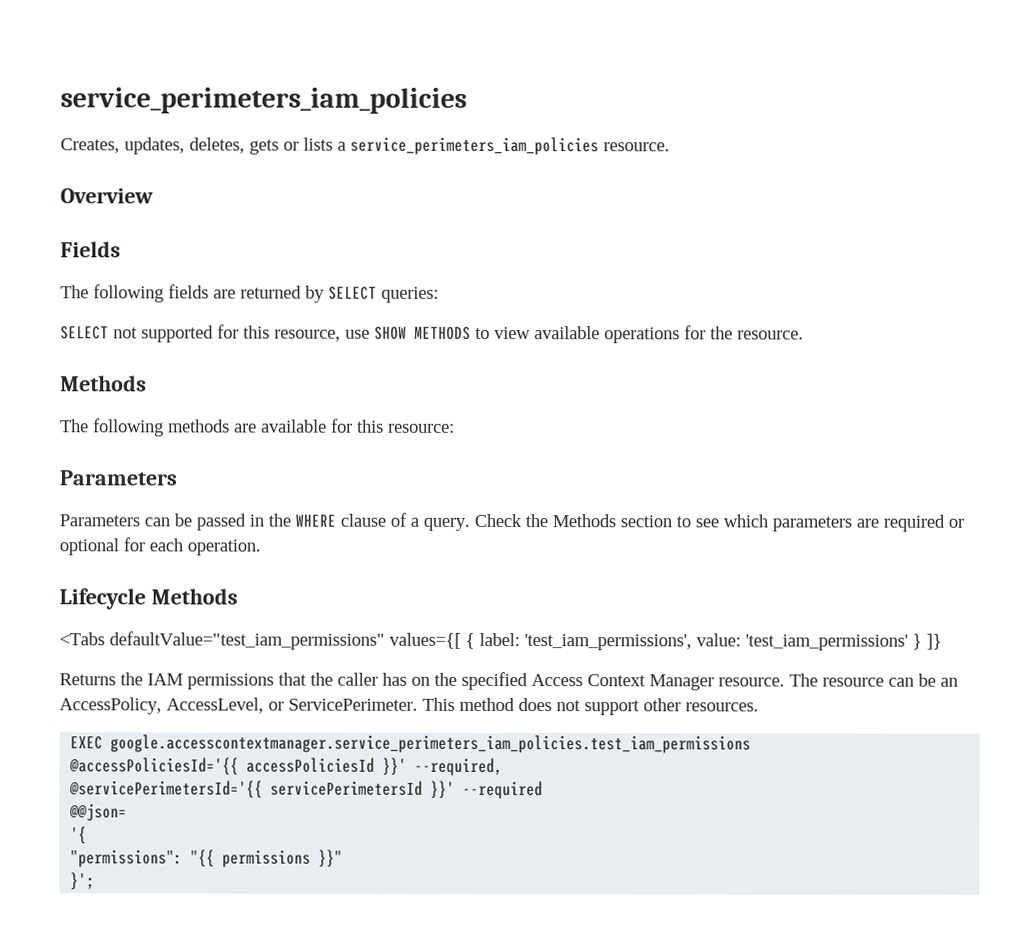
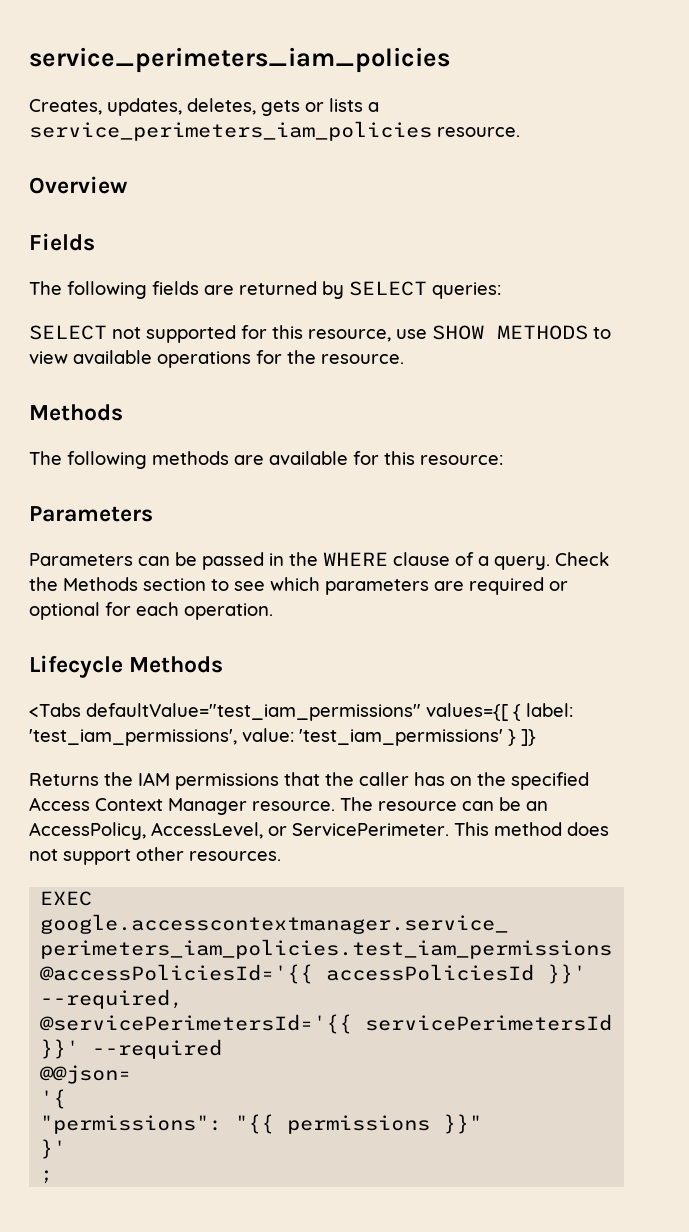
- }';
+ }'
+ ;

